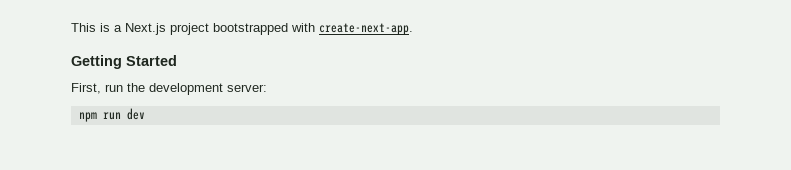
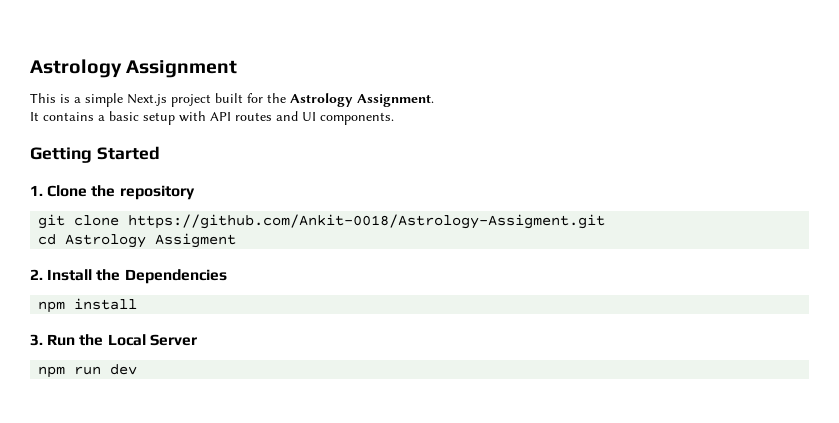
+ Astrology Assignment
- This is a Next.js project bootstrapped with create-next-app.
+ This is a simple Next.js project built for the Astrology Assignment.
+ It contains a basic setup with API routes and UI components.
  Getting Started
- First, run the development server:
+ 1. Clone the repository
+ git clone https://github.com/Ankit-0018/Astrology-Assigment.git
+ cd Astrology Assigment
+ 2. Install the Dependencies
+ npm install
+ 3. Run the Local Server

